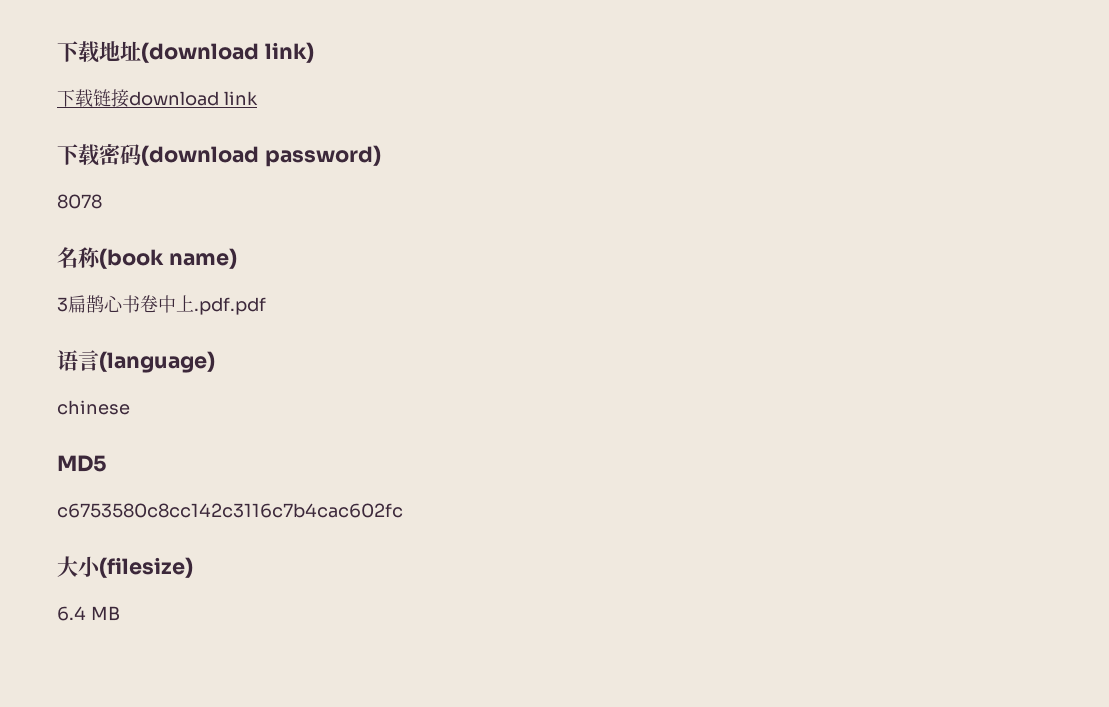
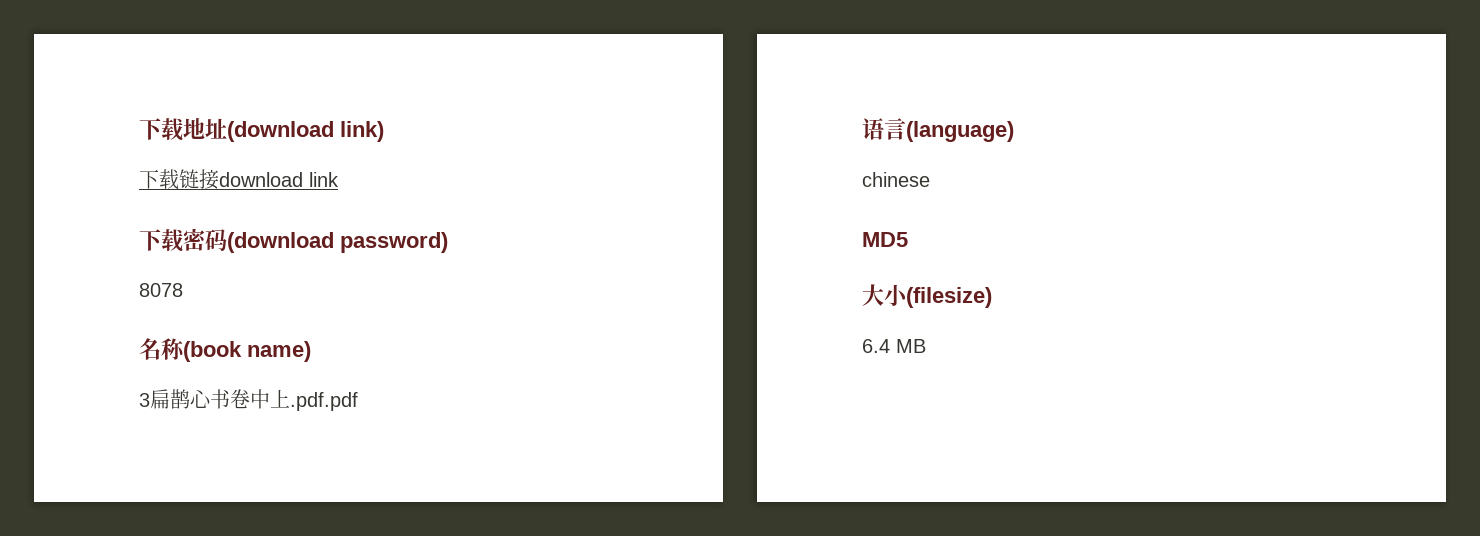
- c6753580c8cc142c3116c7b4cac602fc

